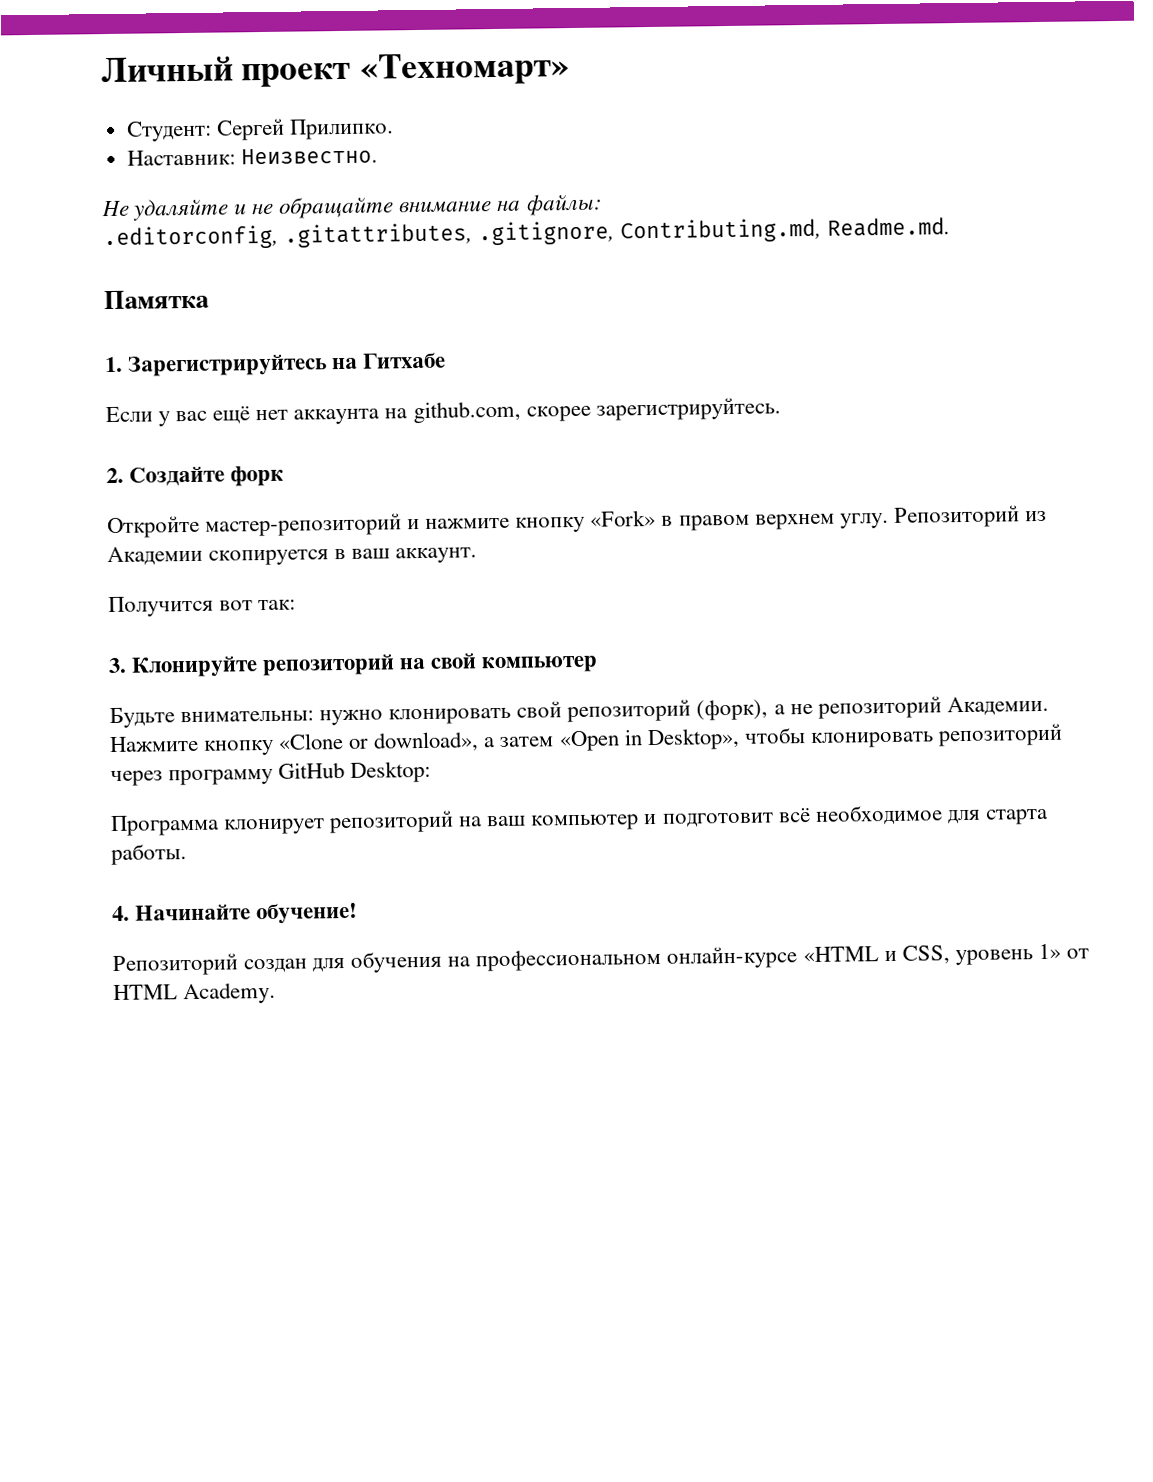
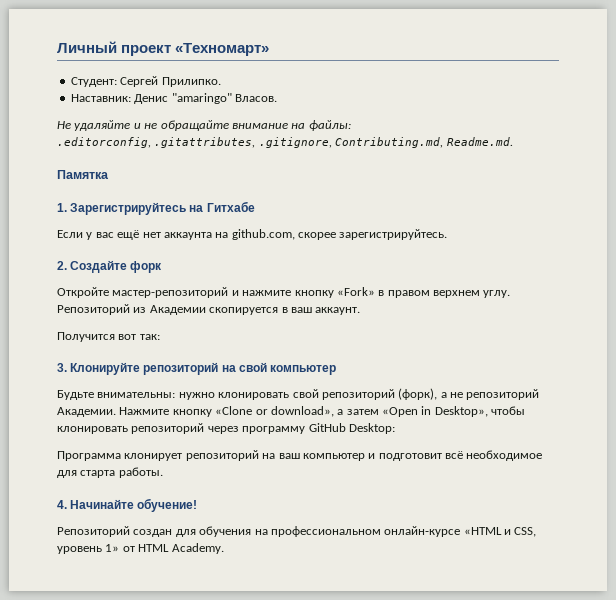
- Наставник: Неизвестно.
+ Наставник: Денис "amaringo" Власов.

